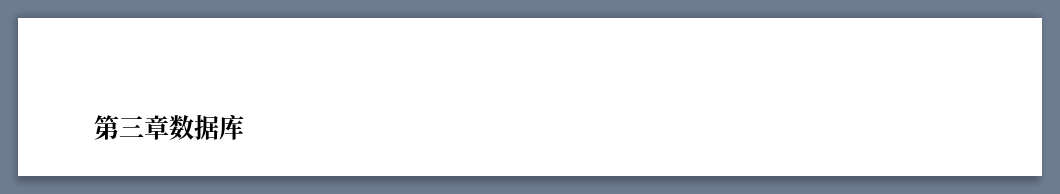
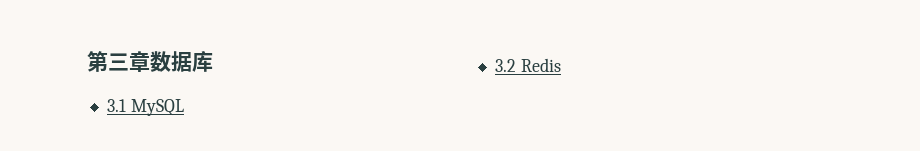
+ 3.1 MySQL
+ 3.2 Redis

